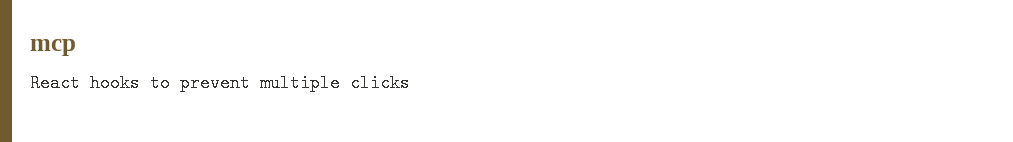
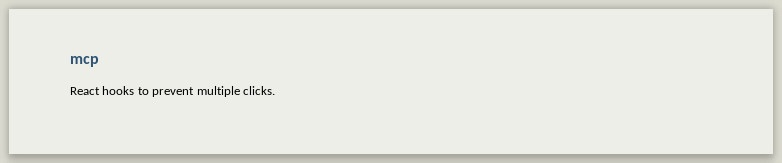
- React hooks to prevent multiple clicks
+ React hooks to prevent multiple clicks.

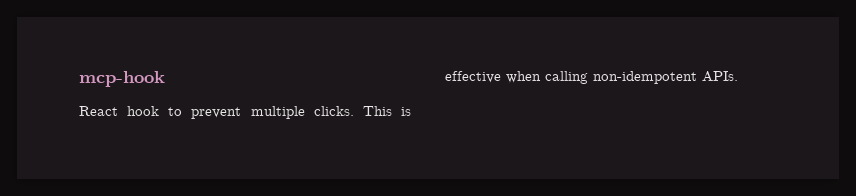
- mcp
+ mcp-hook
- React hooks to prevent multiple clicks.
+ React hook to prevent multiple clicks.
+ This is effective when calling non-idempotent APIs.

